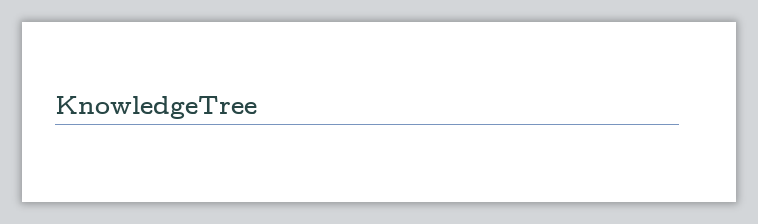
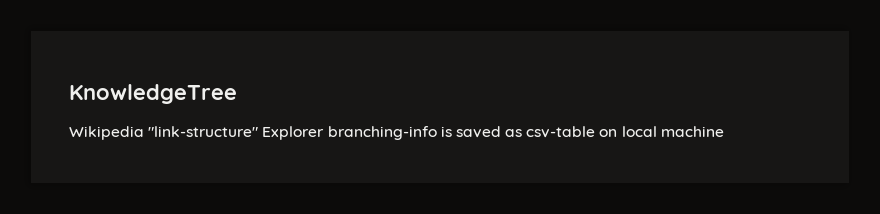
+ Wikipedia "link-structure" Explorer branching-info is saved as csv-table on local machine

